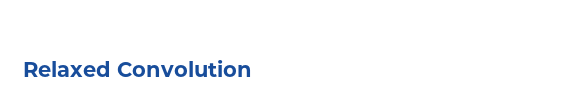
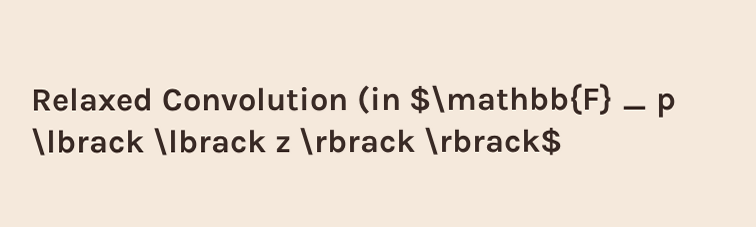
- Relaxed Convolution
+ Relaxed Convolution (in $\mathbb{F} _ p \lbrack \lbrack z \rbrack \rbrack$

